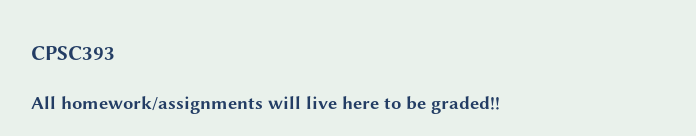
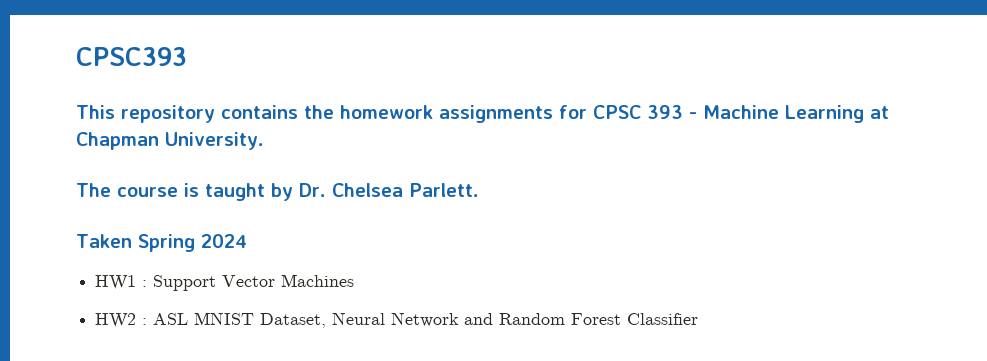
- All homework/assignments will live here to be graded!!
+ This repository contains the homework assignments for CPSC 393 - Machine Learning at Chapman University.
+ The course is taught by Dr. Chelsea Parlett.
+ Taken Spring 2024
+ HW1 : Support Vector Machines
+ HW2 : ASL MNIST Dataset, Neural Network and Random Forest Classifier

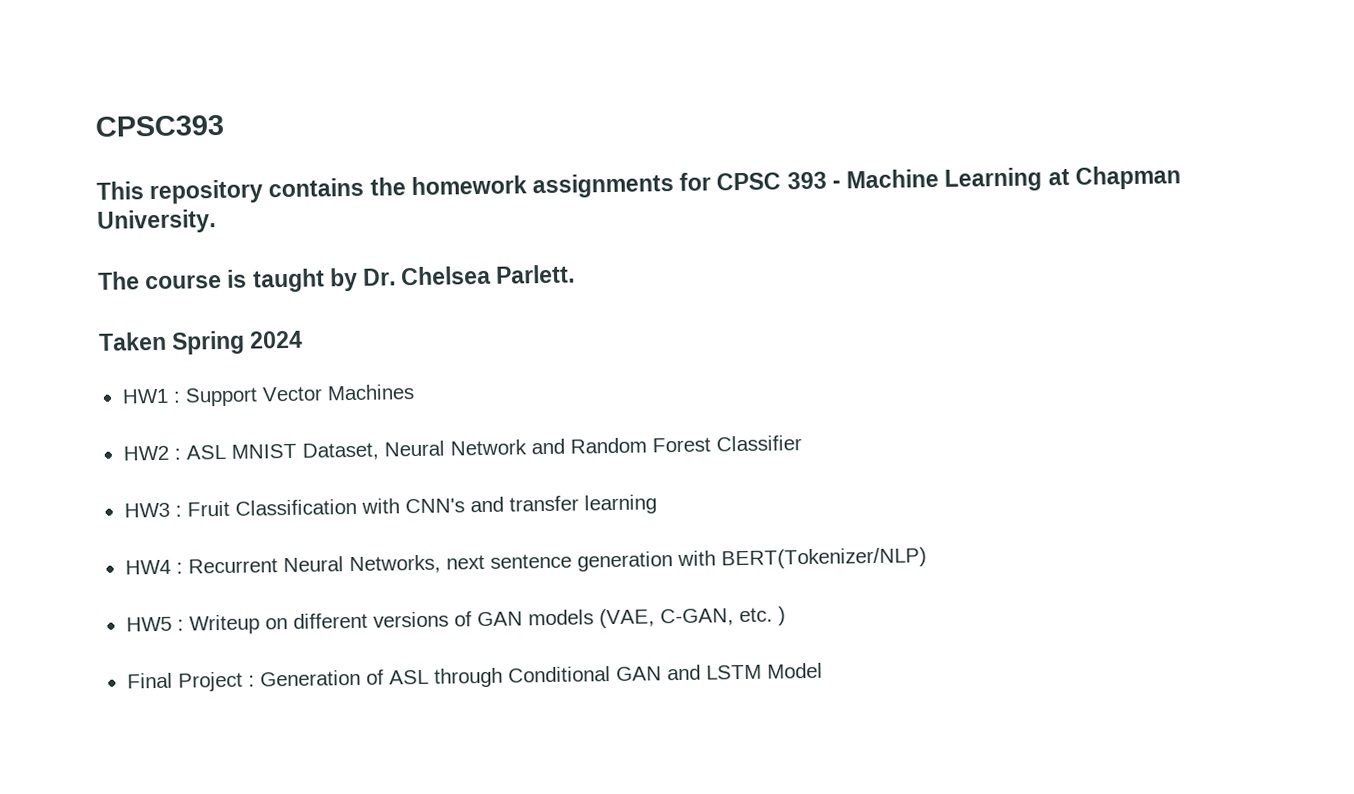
+ HW3 : Fruit Classification with CNN's and transfer learning
+ HW4 : Recurrent Neural Networks, next sentence generation with BERT(Tokenizer/NLP)
+ HW5 : Writeup on different versions of GAN models (VAE, C-GAN, etc. )
+ Final Project : Generation of ASL through Conditional GAN and LSTM Model

